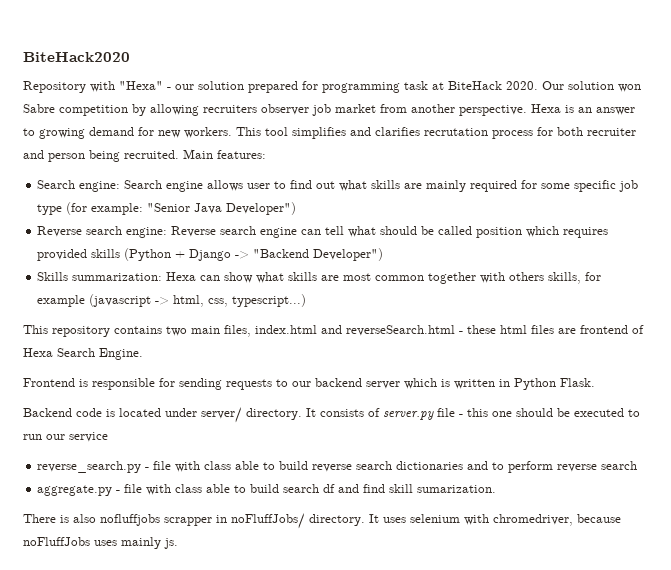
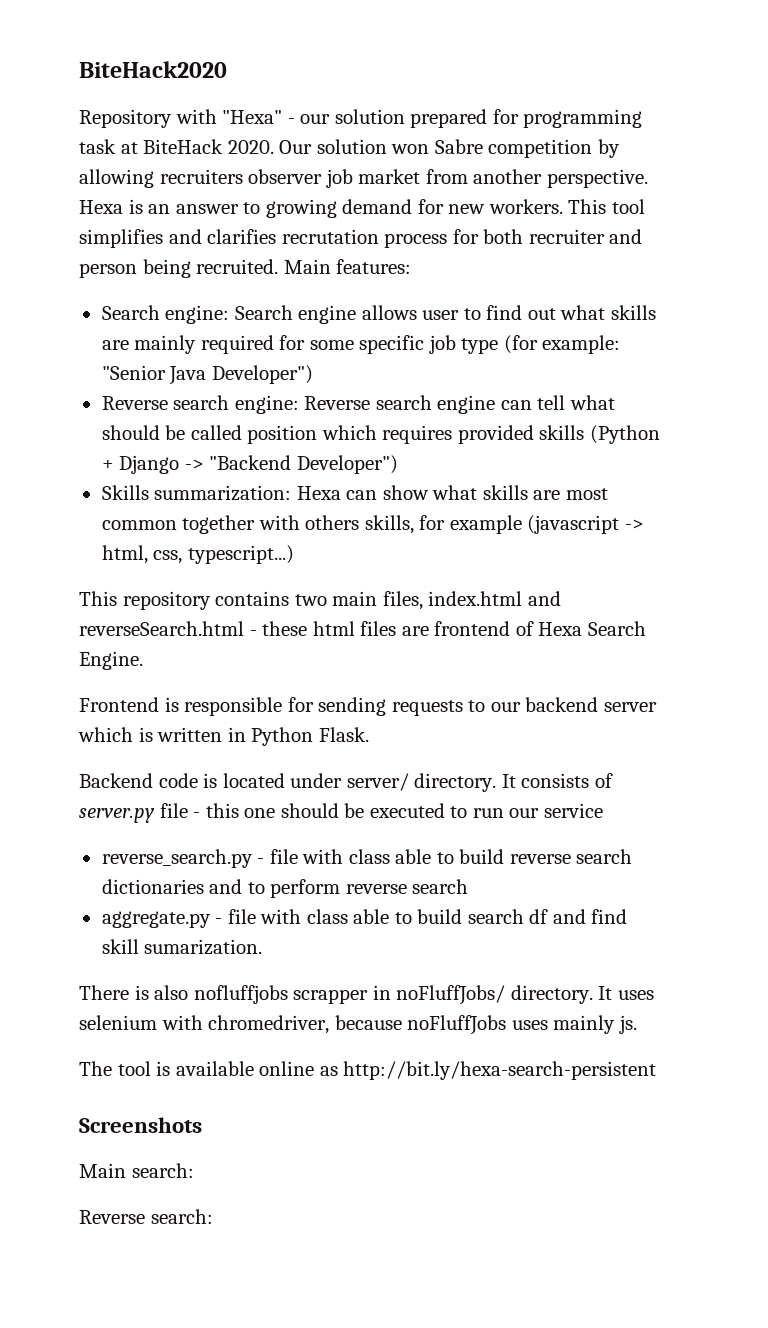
+ The tool is available online as http://bit.ly/hexa-search-persistent
+ Screenshots
+ Main search:
+ Reverse search:

